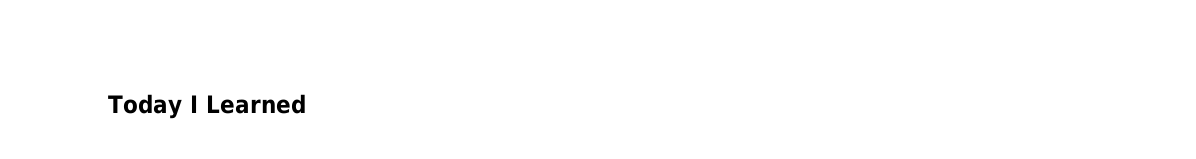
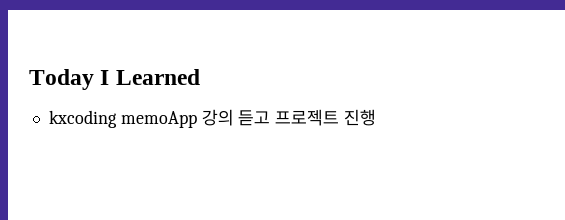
+ kxcoding memoApp 강의 듣고 프로젝트 진행

